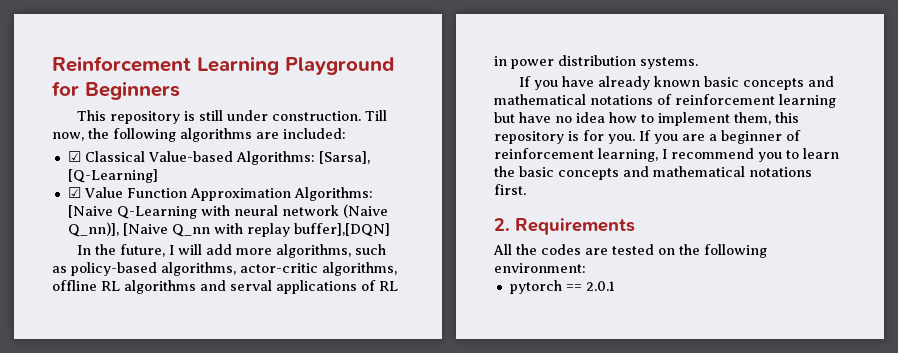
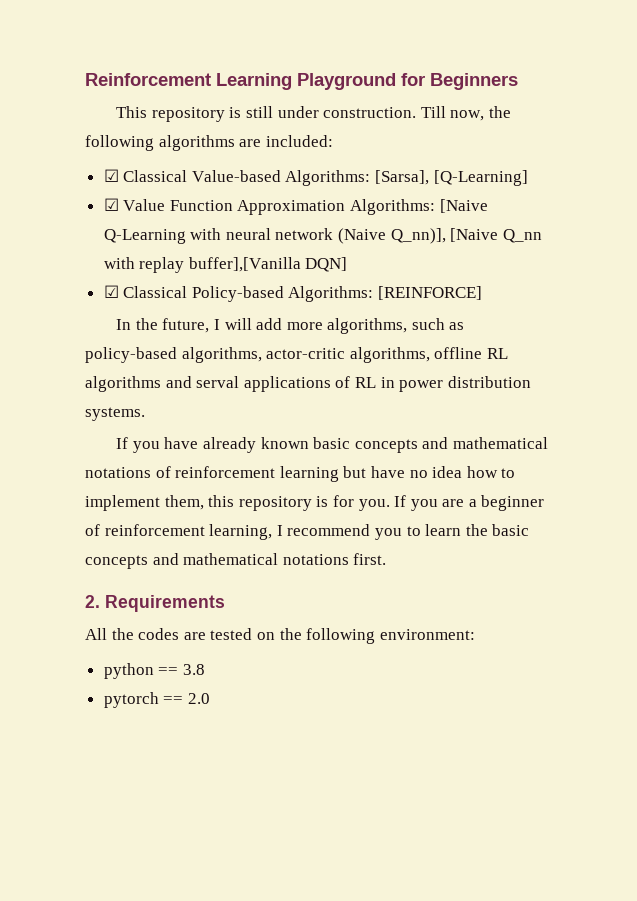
- ☑ Value Function Approximation Algorithms: [Naive Q-Learning with neural network (Naive Q_nn)], [Naive Q_nn with replay buffer],[DQN]
+ ☑ Value Function Approximation Algorithms: [Naive Q-Learning with neural network (Naive Q_nn)], [Naive Q_nn with replay buffer],[Vanilla DQN]
+ ☑ Classical Policy-based Algorithms: [REINFORCE]
+ python == 3.8
- pytorch == 2.0.1
+ pytorch == 2.0

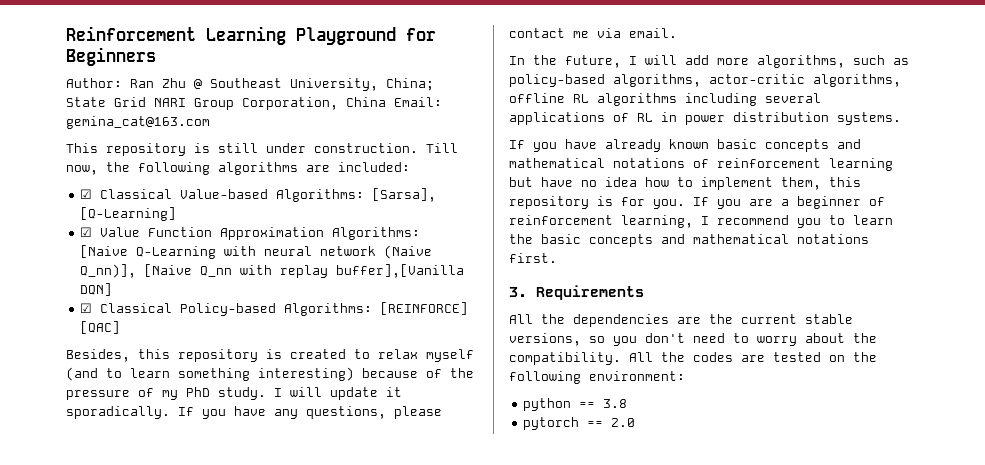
+ Author: Ran Zhu @ Southeast University, China; State Grid NARI Group Corporation, China Email: gemina_cat@163.com
- ☑ Classical Policy-based Algorithms: [REINFORCE]
+ ☑ Classical Policy-based Algorithms: [REINFORCE] [QAC]
+ Besides, this repository is created to relax myself (and to learn something interesting) because of the pressure of my PhD study. I will update it sporadically. If you have any questions, please contact me via email.
- In the future, I will add more algorithms, such as policy-based algorithms, actor-critic algorithms, offline RL algorithms and serval applications of RL in power distribution systems.
+ In the future, I will add more algorithms, such as policy-based algorithms, actor-critic algorithms, offline RL algorithms including several applications of RL in power distribution systems.
- 2. Requirements
+ 3. Requirements
- All the codes are tested on the following environment:
+ All the dependencies are the current stable versions, so you don't need to worry about the compatibility. All the codes are tested on the following environment:

